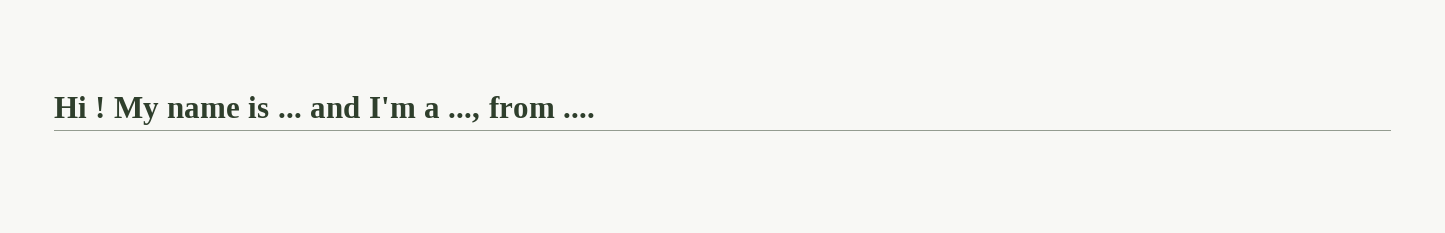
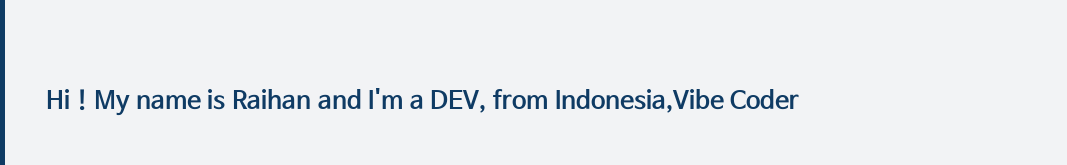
- My name is ... and I'm a ..., from ....
+ My name is Raihan and I'm a DEV, from Indonesia,Vibe Coder

